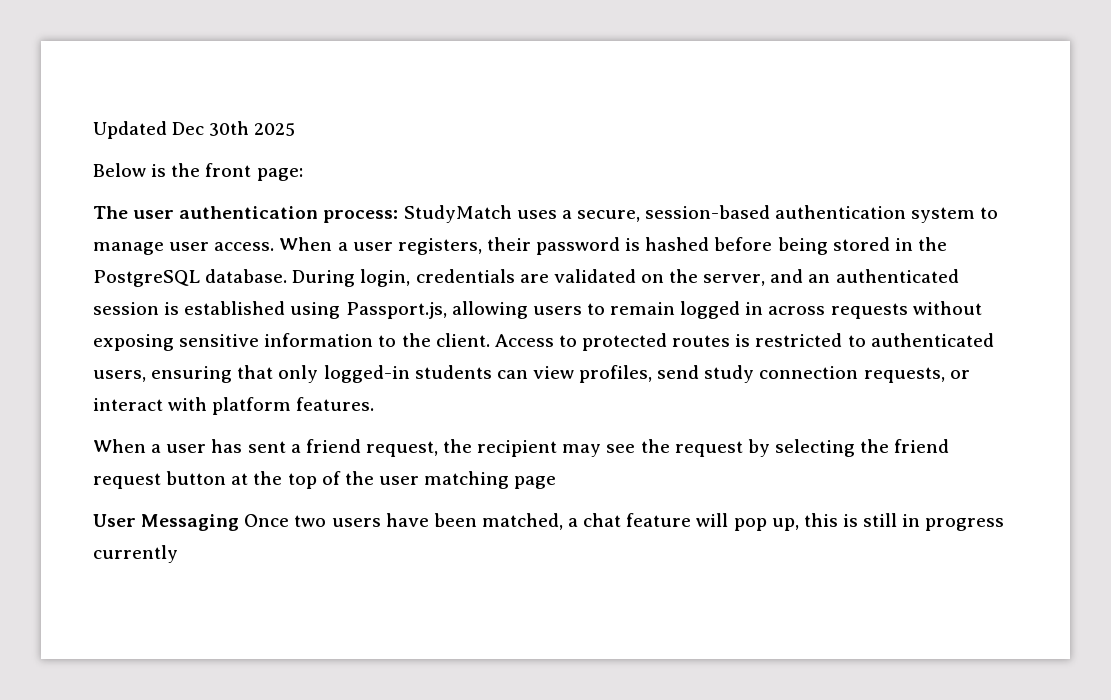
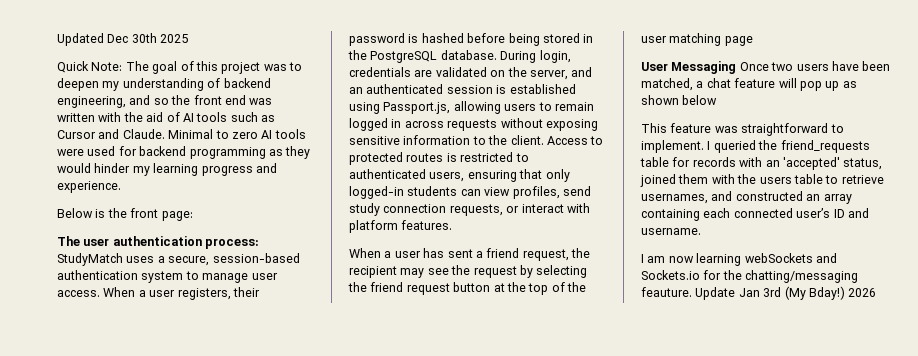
+ Quick Note: The goal of this project was to deepen my understanding of backend engineering, and so the front end was written with the aid of AI tools such as Cursor and Claude. Minimal to zero AI tools were used for backend programming as they would hinder my learning progress and experience.
- User Messaging Once two users have been matched, a chat feature will pop up, this is still in progress currently
+ User Messaging Once two users have been matched, a chat feature will pop up as shown below
+ This feature was straightforward to implement. I queried the friend_requests table for records with an 'accepted' status, joined them with the users table to retrieve usernames, and constructed an array containing each connected user’s ID and username.
+ I am now learning webSockets and Sockets.io for the chatting/messaging feauture. Update Jan 3rd (My Bday!) 2026

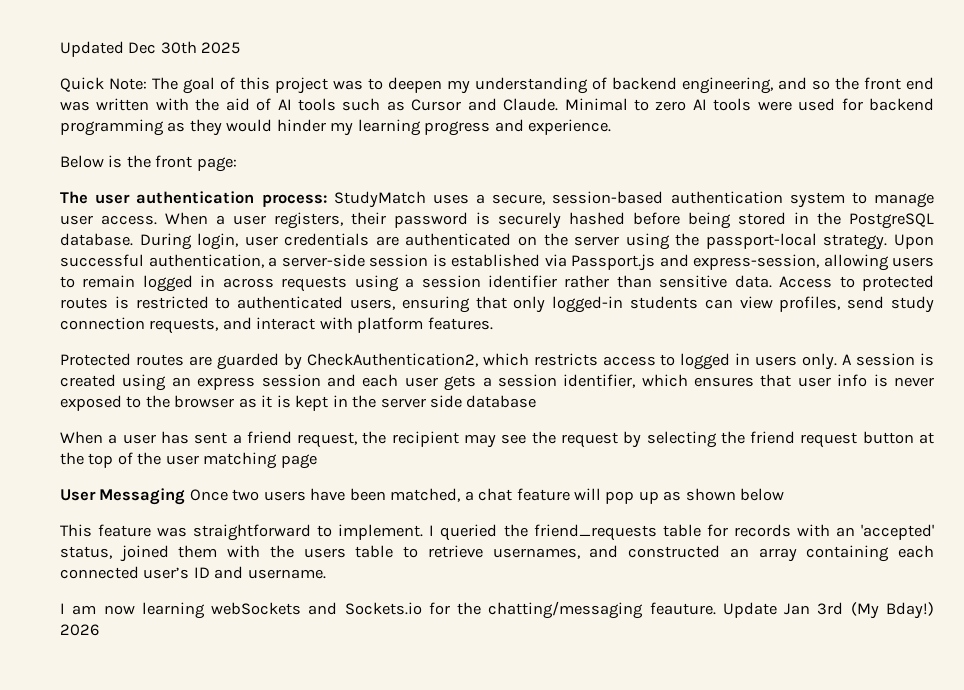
- When a user registers, their password is hashed before being stored in the PostgreSQL database.
+ When a user registers, their password is securely hashed before being stored in the PostgreSQL database.
- During login, credentials are validated on the server, and an authenticated session is established using Passport.js, allowing users to remain logged in across requests without exposing sensitive information to the client.
+ During login, user credentials are authenticated on the server using the passport-local strategy. Upon successful authentication, a server-side session is established via Passport.js and express-session, allowing users to remain logged in across requests using a session identifier rather than sensitive data.
- Access to protected routes is restricted to authenticated users, ensuring that only logged-in students can view profiles, send study connection requests, or interact with platform features.
+ Access to protected routes is restricted to authenticated users, ensuring that only logged-in students can view profiles, send study connection requests, and interact with platform features.
+ Protected routes are guarded by CheckAuthentication2, which restricts access to logged in users only. A session is created using an express session and each user gets a session identifier, which ensures that user info is never exposed to the browser as it is kept in the server side database

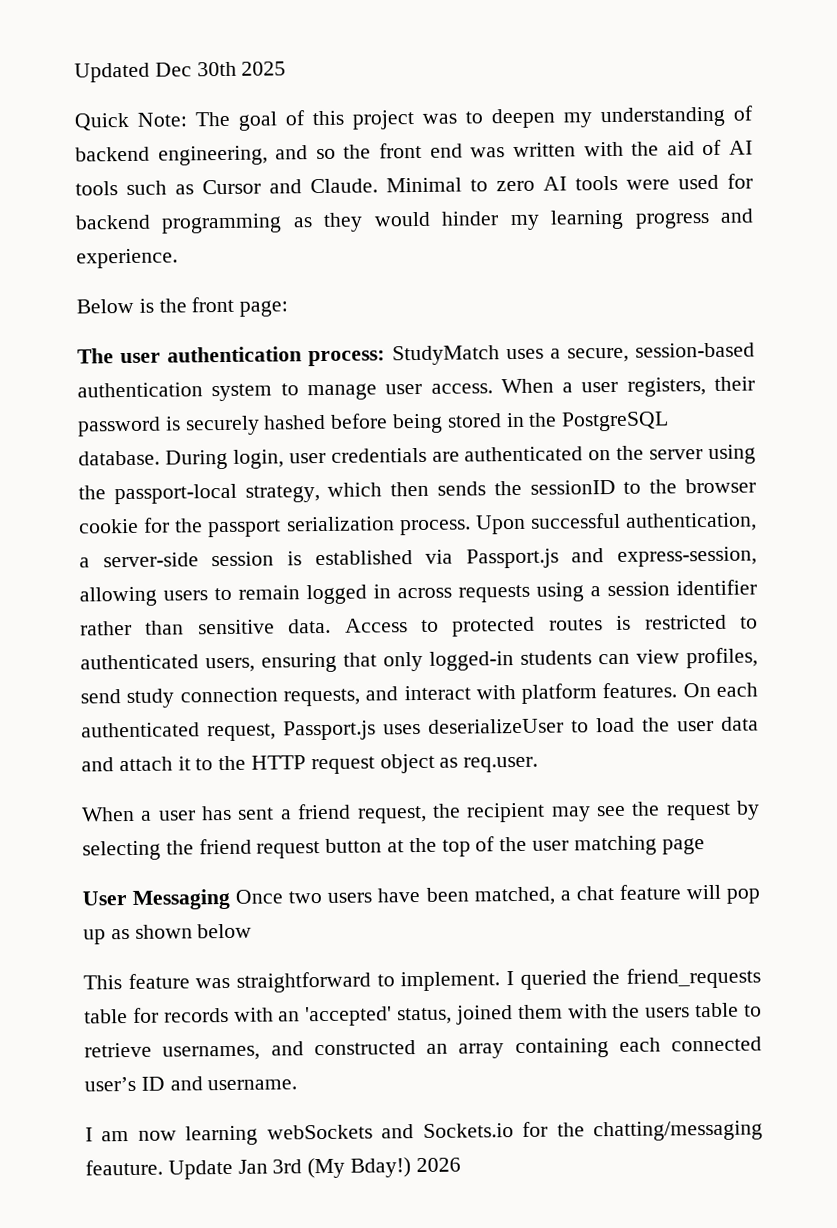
- During login, user credentials are authenticated on the server using the passport-local strategy.
+ During login, user credentials are authenticated on the server using the passport-local strategy, which then sends the sessionID to the browser cookie for the passport serialization process.
- Access to protected routes is restricted to authenticated users, ensuring that only logged-in students can view profiles, send study connection requests, and interact with platform features.
- Protected routes are guarded by CheckAuthentication2, which restricts access to logged in users only. A session is created using an express session and each user gets a session identifier, which ensures that user info is never exposed to the browser as it is kept in the server side database
+ Access to protected routes is restricted to authenticated users, ensuring that only logged-in students can view profiles, send study connection requests, and interact with platform features. On each authenticated request, Passport.js uses deserializeUser to load the user data and attach it to the HTTP request object as req.user.

